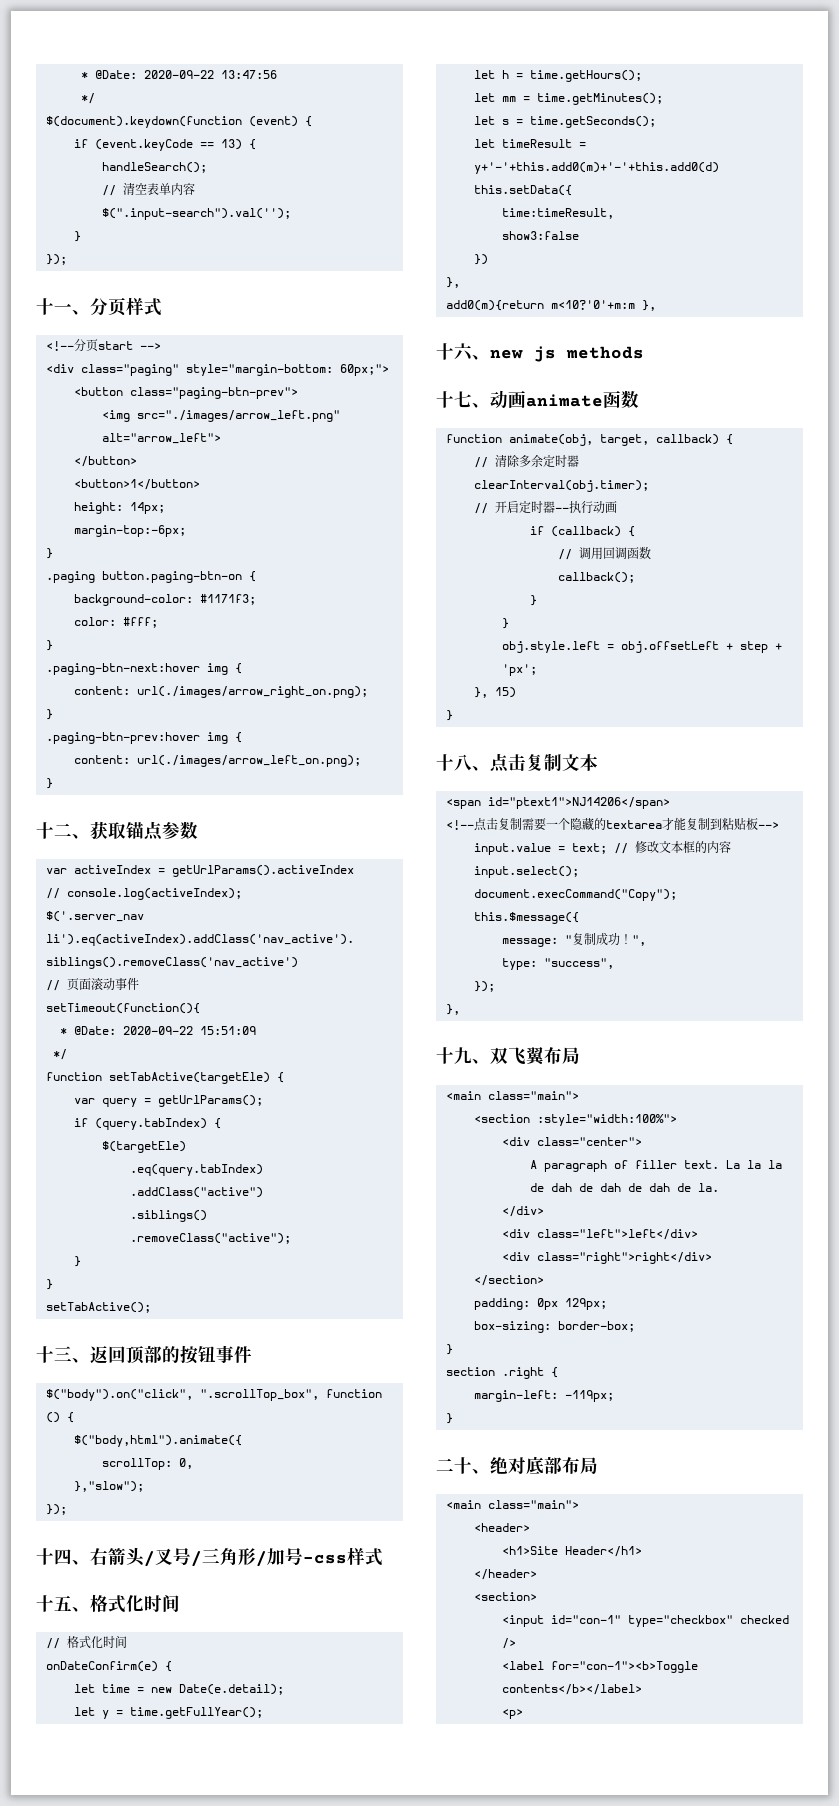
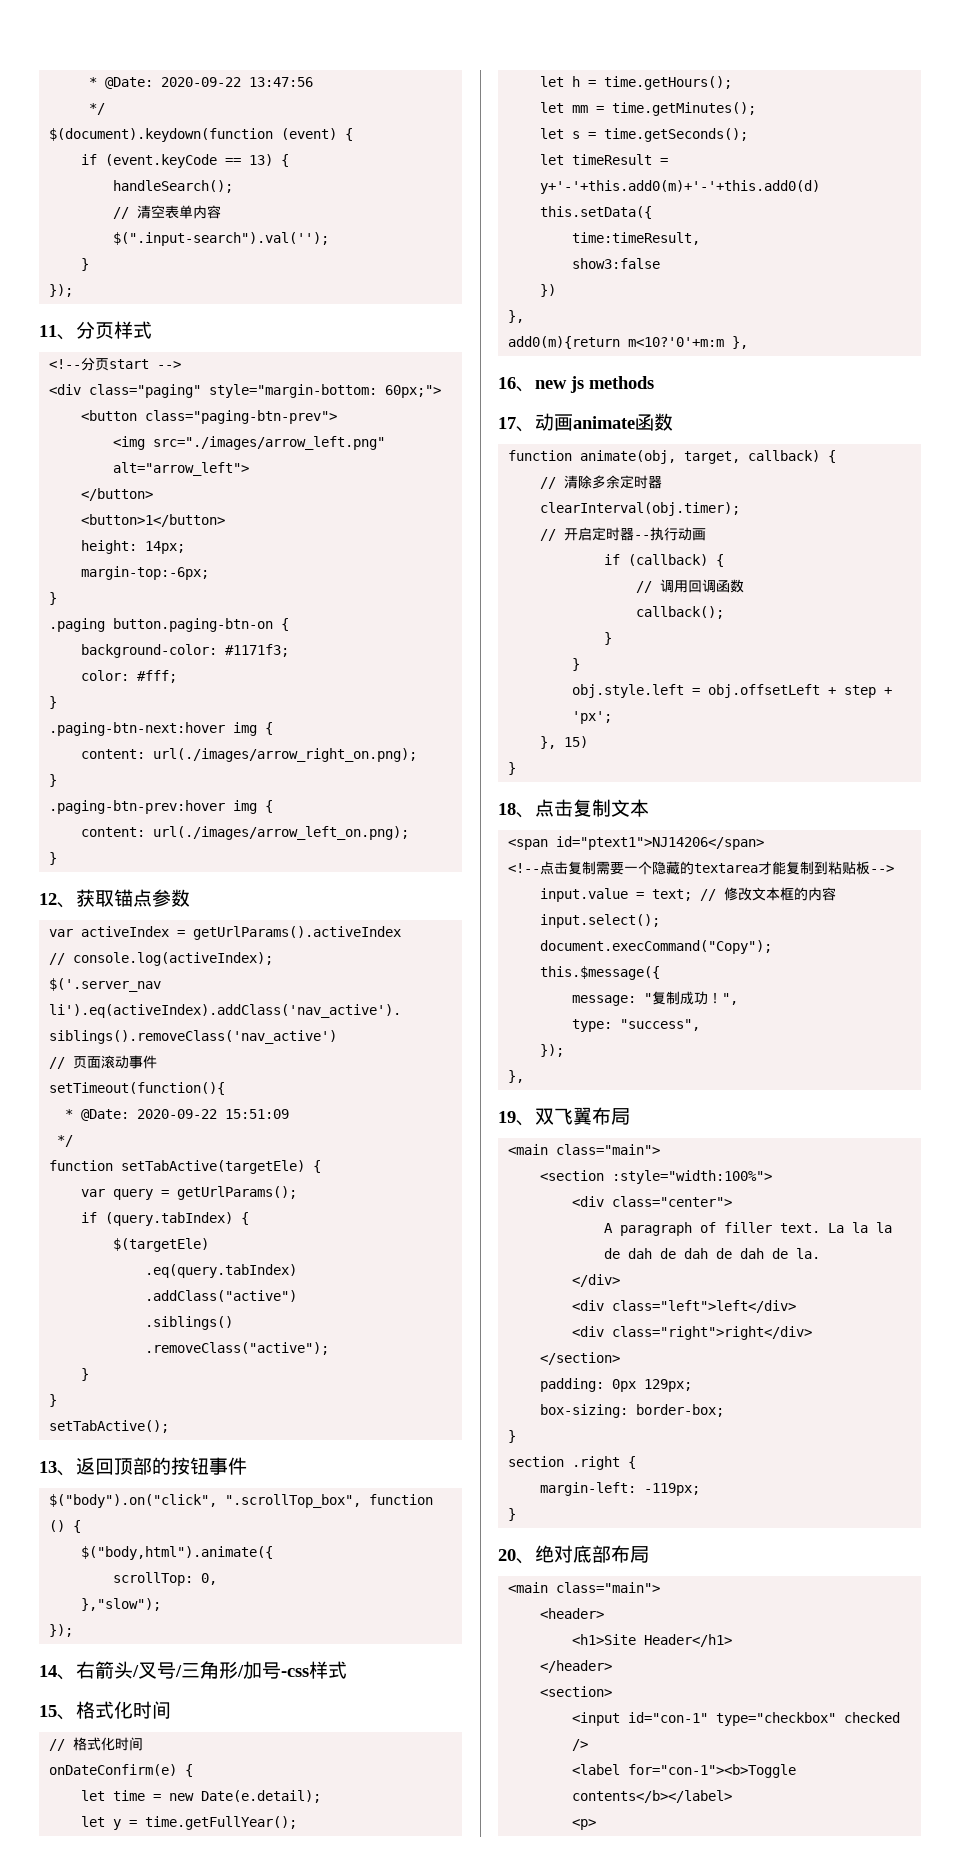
- 十一、分页样式
+ 11、分页样式
- 十二、获取锚点参数
+ 12、获取锚点参数
- 十三、返回顶部的按钮事件
+ 13、返回顶部的按钮事件
- 十四、右箭头/叉号/三角形/加号-css样式
+ 14、右箭头/叉号/三角形/加号-css样式
- 十五、格式化时间
+ 15、格式化时间
- 十六、new js methods
+ 16、new js methods
- 十七、动画animate函数
+ 17、动画animate函数
- 十八、点击复制文本
+ 18、点击复制文本
- 十九、双飞翼布局
+ 19、双飞翼布局
- 二十、绝对底部布局
+ 20、绝对底部布局

